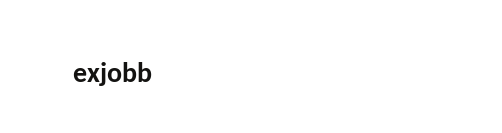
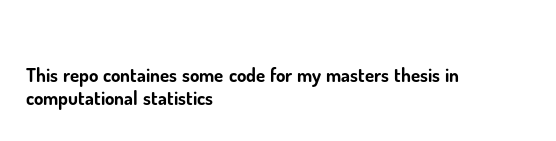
- exjobb
+ This repo containes some code for my masters thesis in computational statistics

